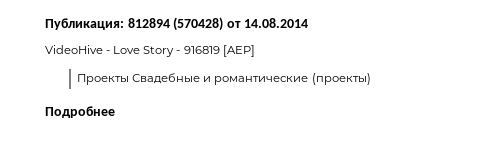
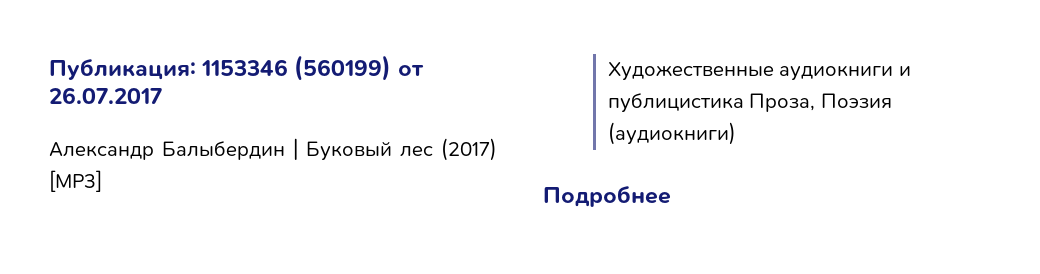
- Публикация: 812894 (570428) от 14.08.2014
- VideoHive - Love Story - 916819 [AEP]
- Проекты Свадебные и романтические (проекты)
+ Публикация: 1153346 (560199) от 26.07.2017
+ Александр Балыбердин | Буковый лес (2017) [MP3]
+ Художественные аудиокниги и публицистика Проза, Поэзия (аудиокниги)

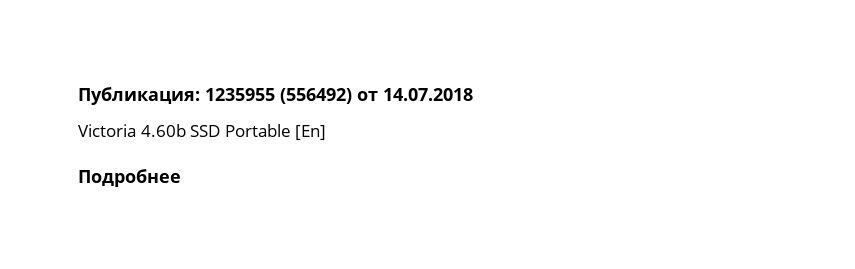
- Публикация: 1153346 (560199) от 26.07.2017
- Александр Балыбердин | Буковый лес (2017) [MP3]
- Художественные аудиокниги и публицистика Проза, Поэзия (аудиокниги)
+ Публикация: 1235955 (556492) от 14.07.2018
+ Victoria 4.60b SSD Portable [En]

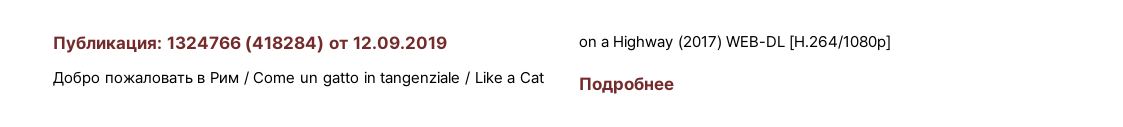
- Публикация: 1235955 (556492) от 14.07.2018
- Victoria 4.60b SSD Portable [En]
+ Публикация: 1324766 (418284) от 12.09.2019
+ Добро пожаловать в Рим / Come un gatto in tangenziale / Like a Cat on a Highway (2017) WEB-DL [H.264/1080p]

